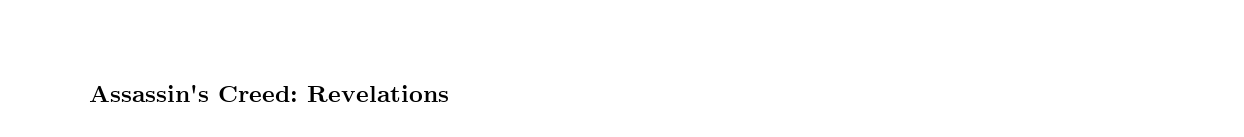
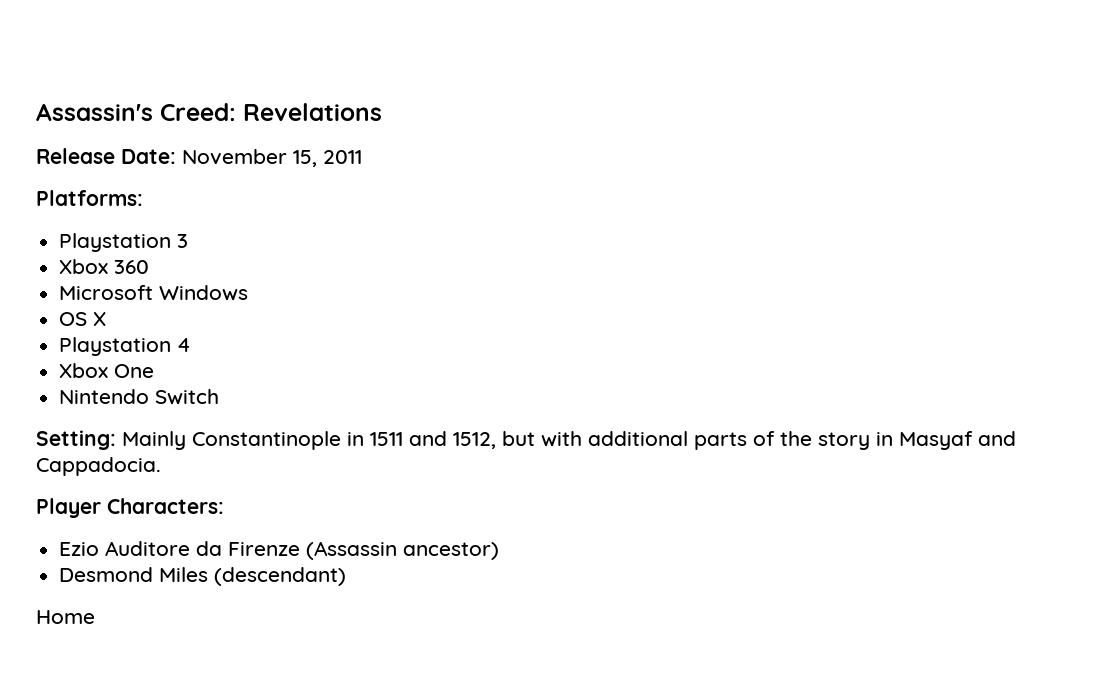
+ Release Date: November 15, 2011
+ Platforms:
+ Playstation 3
+ Xbox 360
+ Microsoft Windows
+ OS X
+ Playstation 4
+ Xbox One
+ Nintendo Switch
+ Setting: Mainly Constantinople in 1511 and 1512, but with additional parts of the story in Masyaf and Cappadocia.
+ Player Characters:
+ Ezio Auditore da Firenze (Assassin ancestor)
+ Desmond Miles (descendant)
+ Home

